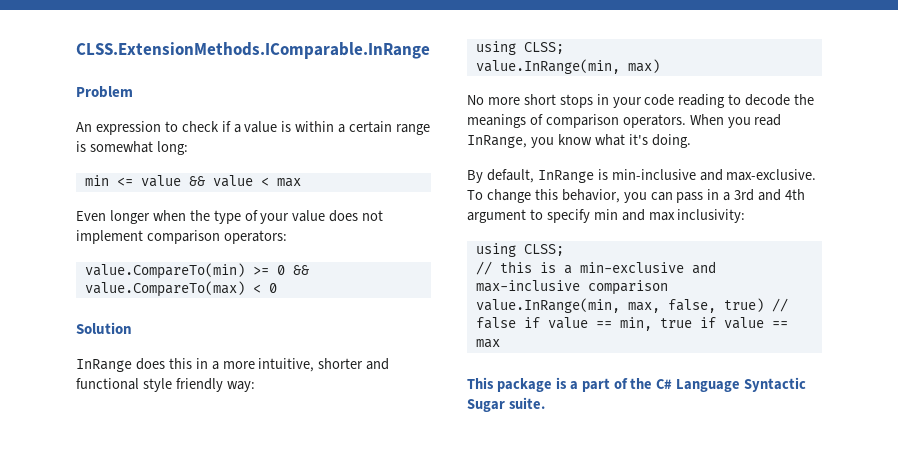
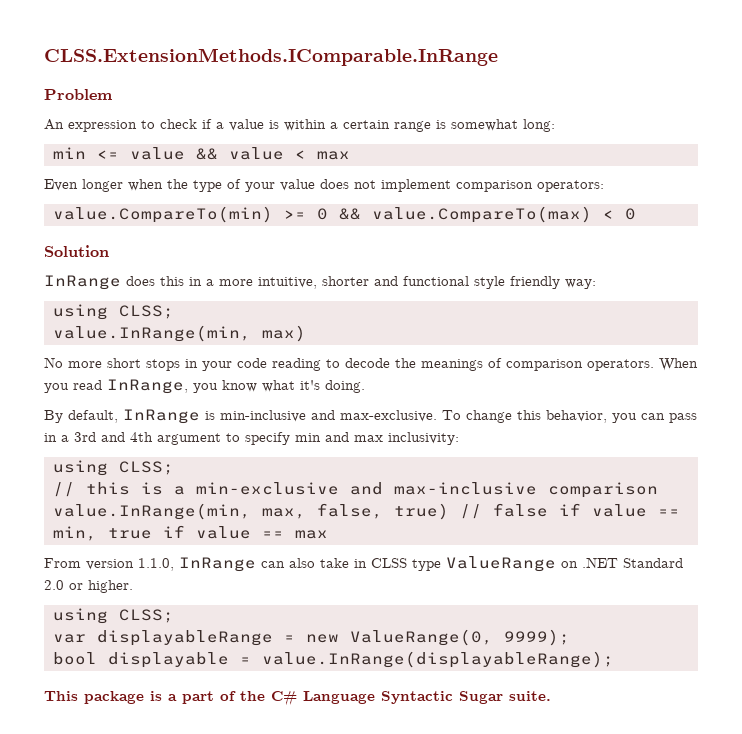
+ From version 1.1.0, InRange can also take in CLSS type ValueRange on .NET Standard 2.0 or higher.
+ using CLSS;
+ var displayableRange = new ValueRange(0, 9999);
+ bool displayable = value.InRange(displayableRange);

